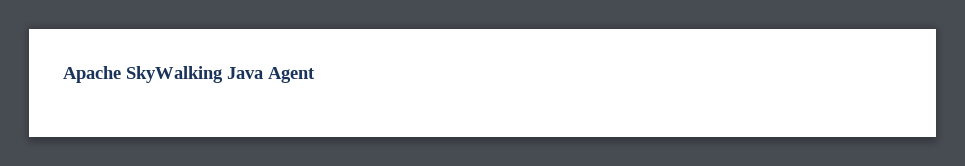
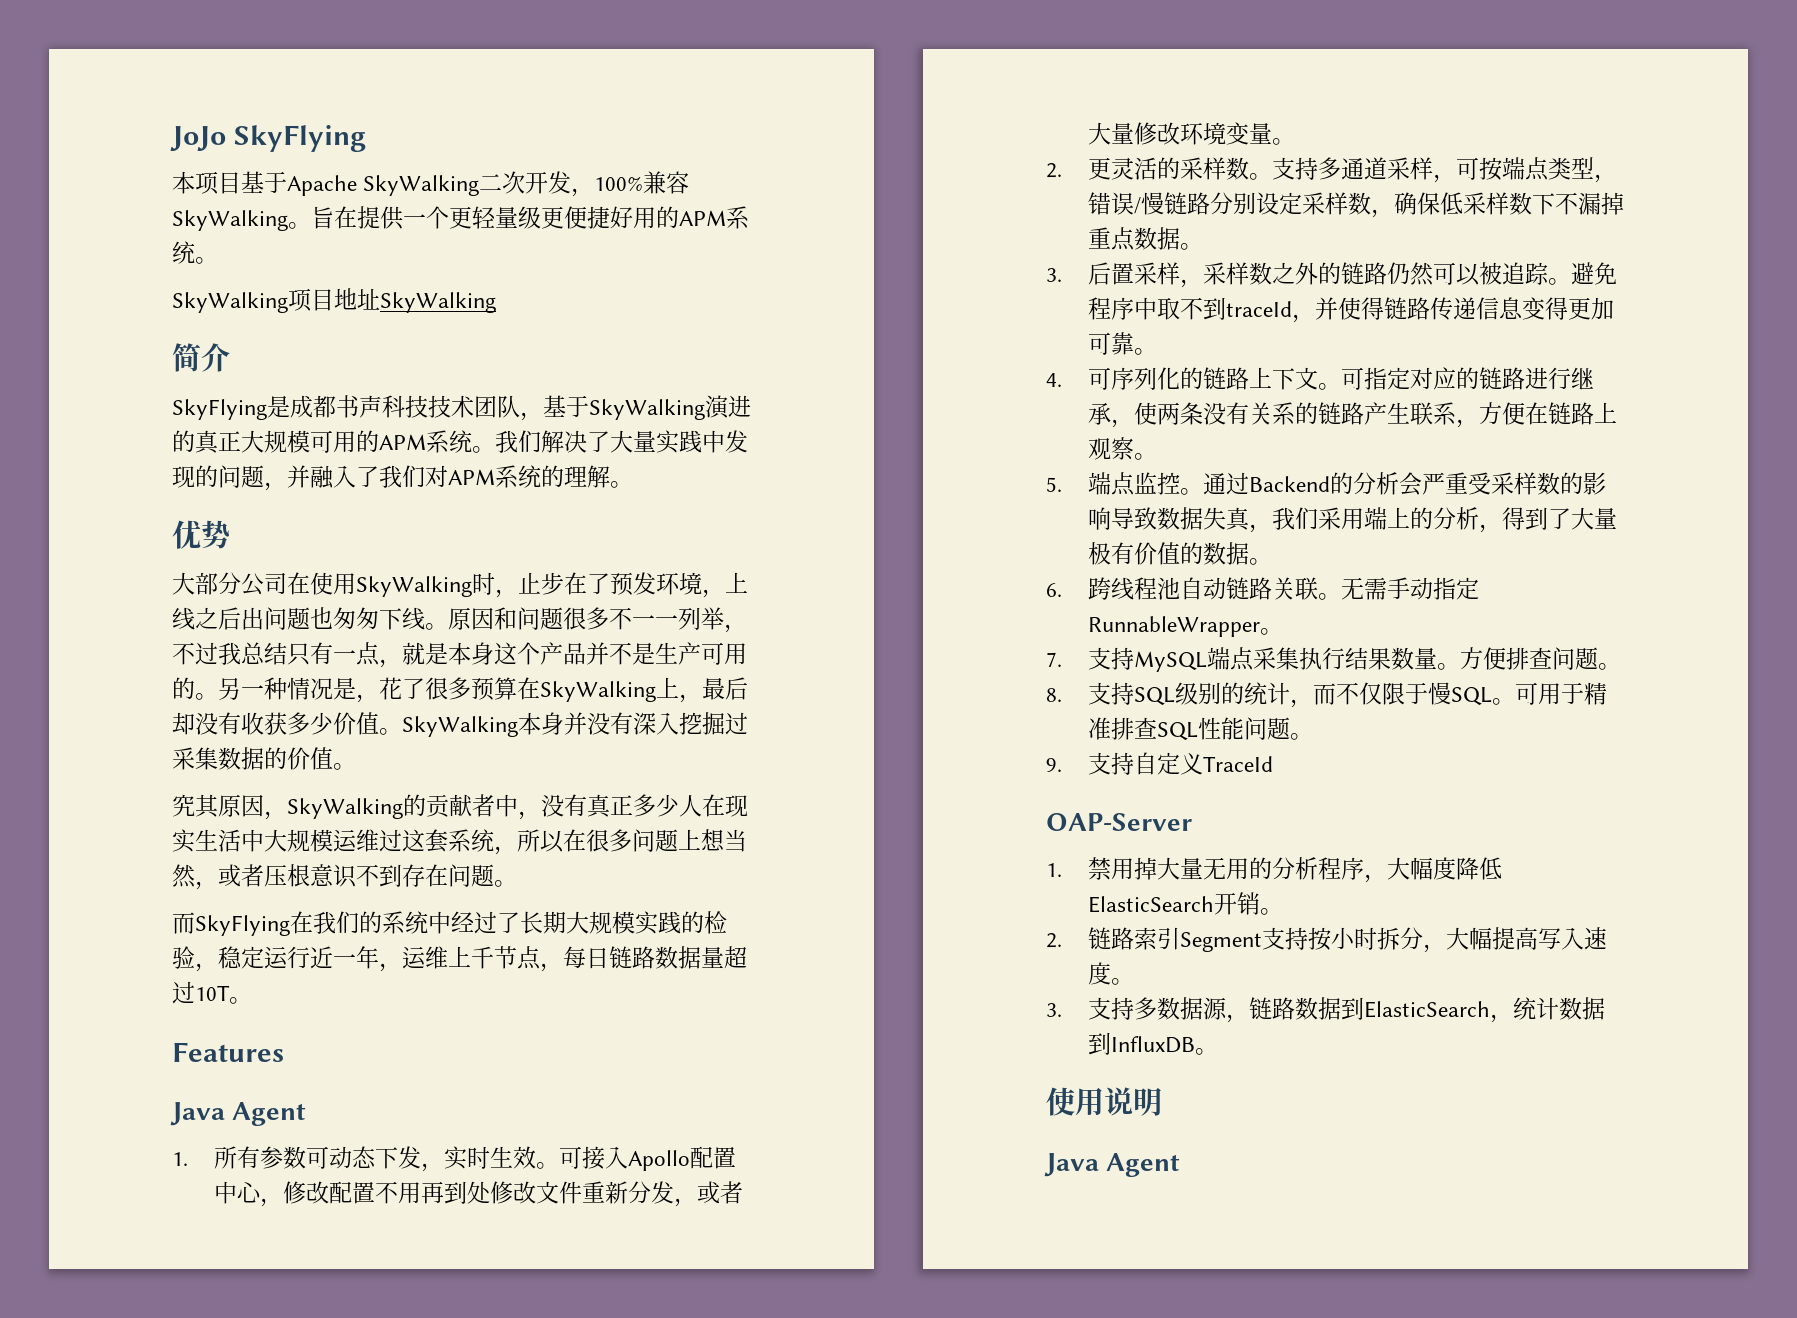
- Apache SkyWalking Java Agent
+ JoJo SkyFlying
+ 本项目基于Apache SkyWalking二次开发，100%兼容SkyWalking。旨在提供一个更轻量级更便捷好用的APM系统。
+ SkyWalking项目地址SkyWalking
+ 简介
+ SkyFlying是成都书声科技技术团队，基于SkyWalking演进的真正大规模可用的APM系统。我们解决了大量实践中发现的问题，并融入了我们对APM系统的理解。
+ 优势
+ 大部分公司在使用SkyWalking时，止步在了预发环境，上线之后出问题也匆匆下线。原因和问题很多不一一列举，不过我总结只有一点，就是本身这个产品并不是生产可用的。另一种情况是，花了很多预算在SkyWalking上，最后却没有收获多少价值。SkyWalking本身并没有深入挖掘过采集数据的价值。
+ 究其原因，SkyWalking的贡献者中，没有真正多少人在现实生活中大规模运维过这套系统，所以在很多问题上想当然，或者压根意识不到存在问题。
+ 而SkyFlying在我们的系统中经过了长期大规模实践的检验，稳定运行近一年，运维上千节点，每日链路数据量超过10T。
+ Features
+ Java Agent
+ 1.所有参数可动态下发，实时生效。可接入Apollo配置中心，修改配置不用再到处修改文件重新分发，或者大量修改环境变量。
+ 2.更灵活的采样数。支持多通道采样，可按端点类型，错误/慢链路分别设定采样数，确保低采样数下不漏掉重点数据。
+ 3.后置采样，采样数之外的链路仍然可以被追踪。避免程序中取不到traceId，并使得链路传递信息变得更加可靠。
+ 4.可序列化的链路上下文。可指定对应的链路进行继承，使两条没有关系的链路产生联系，方便在链路上观察。
+ 5.端点监控。通过Backend的分析会严重受采样数的影响导致数据失真，我们采用端上的分析，得到了大量极有价值的数据。
+ 6.跨线程池自动链路关联。无需手动指定RunnableWrapper。
+ 7.支持MySQL端点采集执行结果数量。方便排查问题。
+ 8.支持SQL级别的统计，而不仅限于慢SQL。可用于精准排查SQL性能问题。
+ 9.支持自定义TraceId
+ OAP-Server
+ 1.禁用掉大量无用的分析程序，大幅度降低ElasticSearch开销。
+ 2.链路索引Segment支持按小时拆分，大幅提高写入速度。
+ 3.支持多数据源，链路数据到ElasticSearch，统计数据到InfluxDB。
+ 使用说明
+ Java Agent

